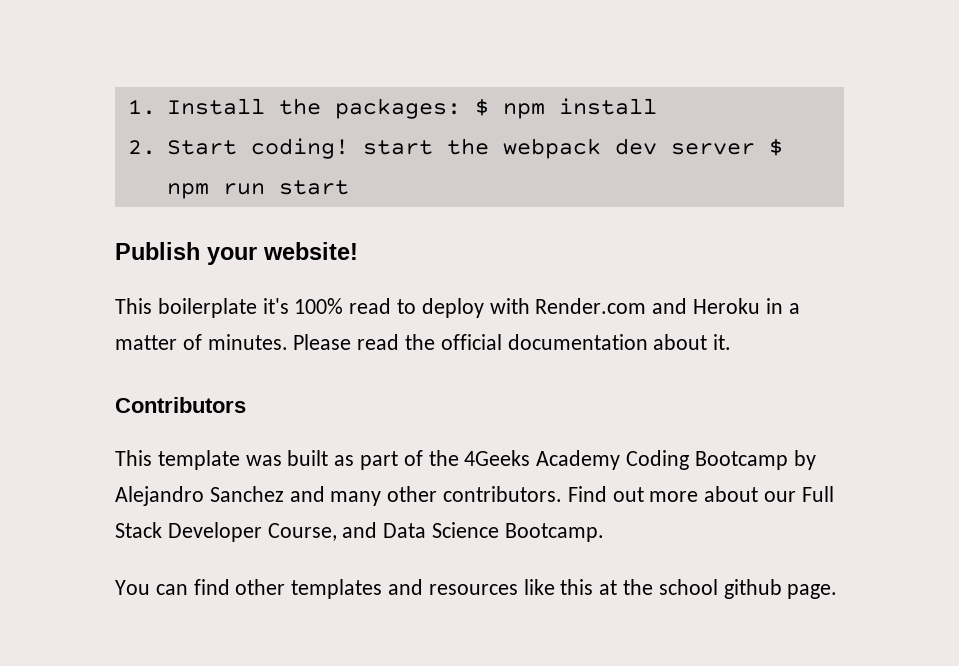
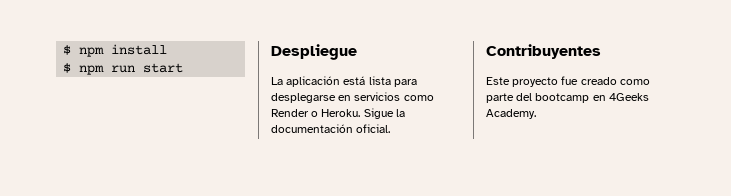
- 1. Install the packages: $ npm install
+ $ npm install
- 2. Start coding! start the webpack dev server $ npm run start
- Publish your website!
- This boilerplate it's 100% read to deploy with Render.com and Heroku in a matter of minutes. Please read the official documentation about it.
- Contributors
- This template was built as part of the 4Geeks Academy Coding Bootcamp by Alejandro Sanchez and many other contributors. Find out more about our Full Stack Developer Course, and Data Science Bootcamp.
- You can find other templates and resources like this at the school github page.
+ $ npm run start
+ Despliegue
+ La aplicación está lista para desplegarse en servicios como Render o Heroku. Sigue la documentación oficial.
+ Contribuyentes
+ Este proyecto fue creado como parte del bootcamp en 4Geeks Academy.

